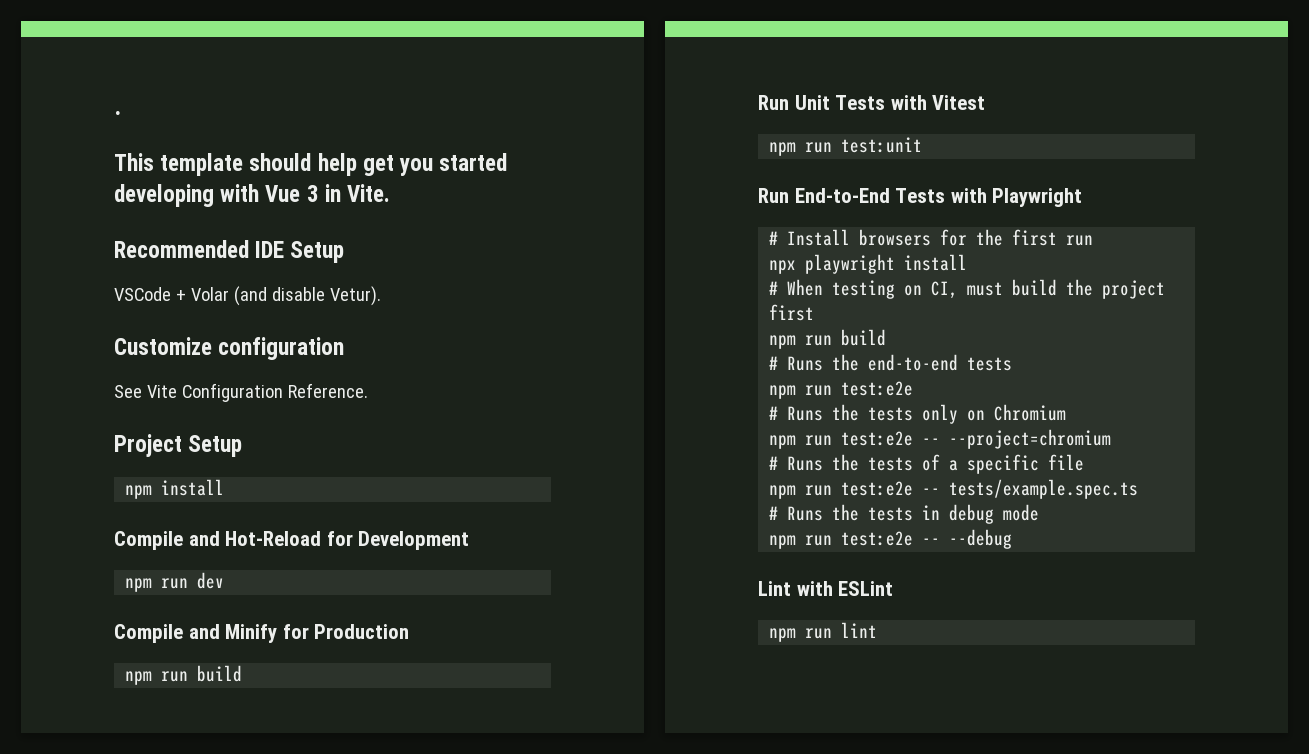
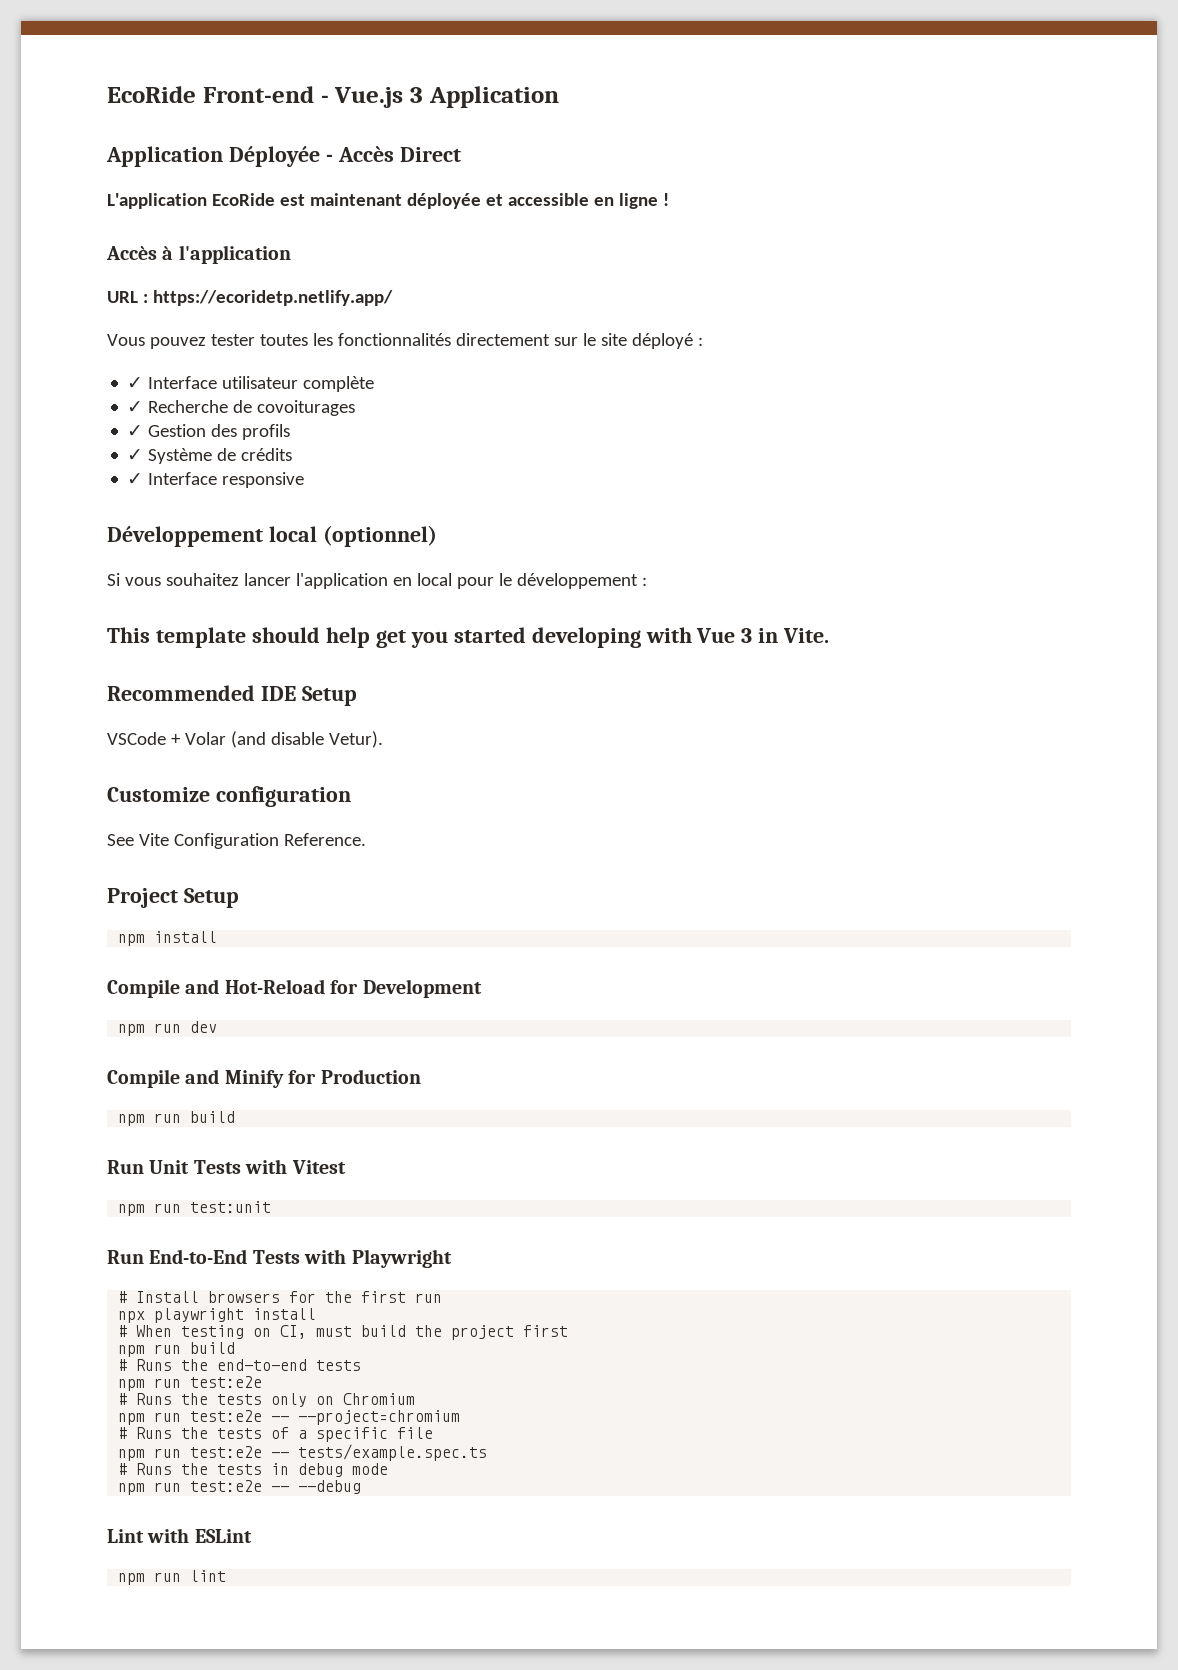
- .
+ EcoRide Front-end - Vue.js 3 Application
+ Application Déployée - Accès Direct
+ L'application EcoRide est maintenant déployée et accessible en ligne !
+ Accès à l'application
+ URL : https://ecoridetp.netlify.app/
+ Vous pouvez tester toutes les fonctionnalités directement sur le site déployé :
+ ✓ Interface utilisateur complète
+ ✓ Recherche de covoiturages
+ ✓ Gestion des profils
+ ✓ Système de crédits
+ ✓ Interface responsive
+ Développement local (optionnel)
+ Si vous souhaitez lancer l'application en local pour le développement :

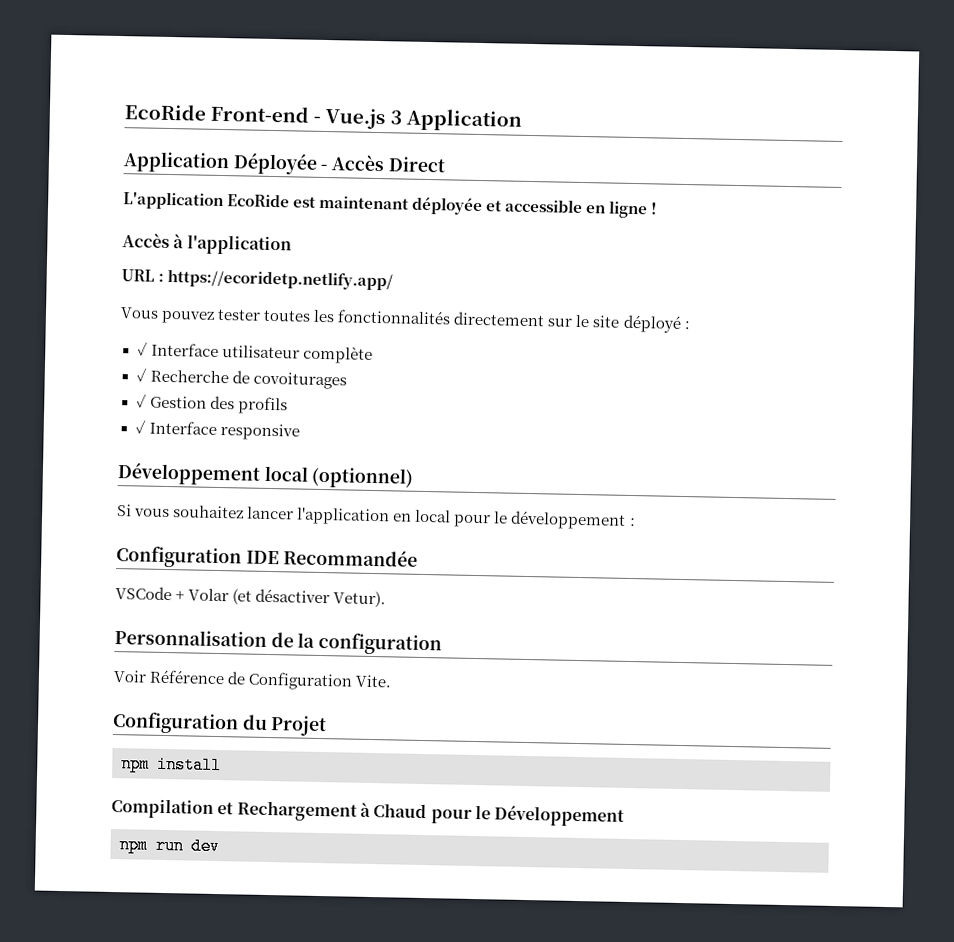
- ✓ Système de crédits
- This template should help get you started developing with Vue 3 in Vite.
- Recommended IDE Setup
+ Configuration IDE Recommandée
- VSCode + Volar (and disable Vetur).
+ VSCode + Volar (et désactiver Vetur).
- Customize configuration
- See Vite Configuration Reference.
- Project Setup
+ Personnalisation de la configuration
+ Voir Référence de Configuration Vite.
+ Configuration du Projet
  npm install
- Compile and Hot-Reload for Development
+ Compilation et Rechargement à Chaud pour le Développement
  npm run dev
- Compile and Minify for Production
- npm run build
- Run Unit Tests with Vitest
- npm run test:unit
- Run End-to-End Tests with Playwright
- # Install browsers for the first run
- npx playwright install
- # When testing on CI, must build the project first
- npm run build
- # Runs the end-to-end tests
- npm run test:e2e
- # Runs the tests only on Chromium
- npm run test:e2e -- --project=chromium
- # Runs the tests of a specific file
- npm run test:e2e -- tests/example.spec.ts
- # Runs the tests in debug mode
- npm run test:e2e -- --debug
- Lint with ESLint
- npm run lint

